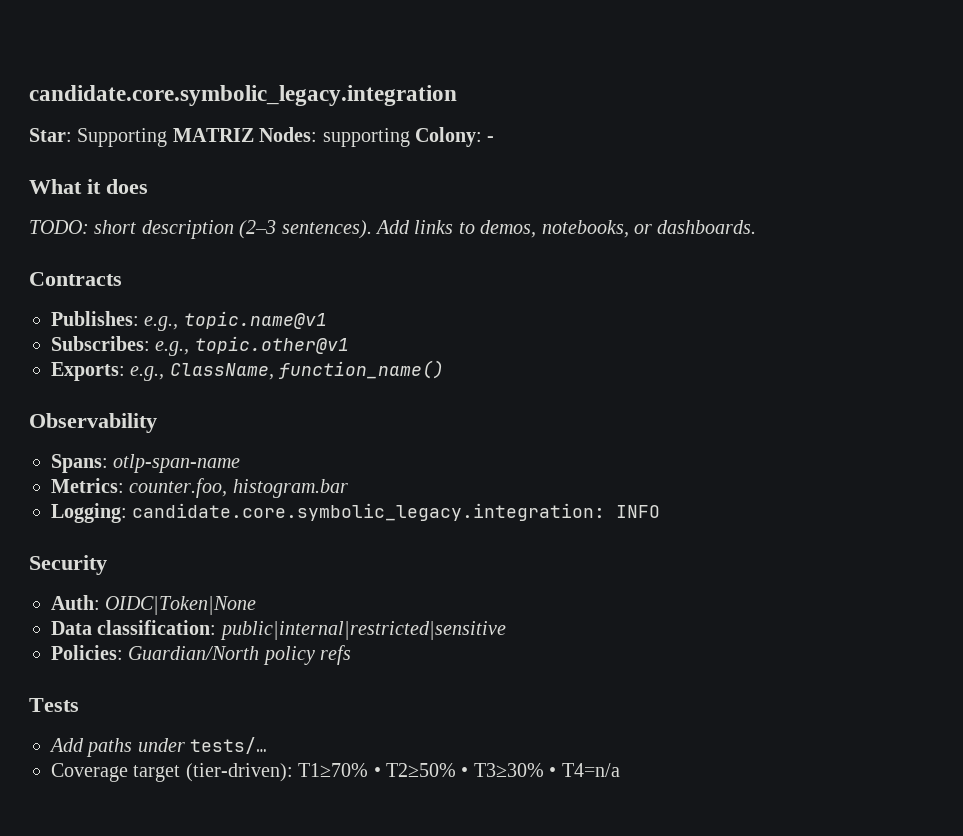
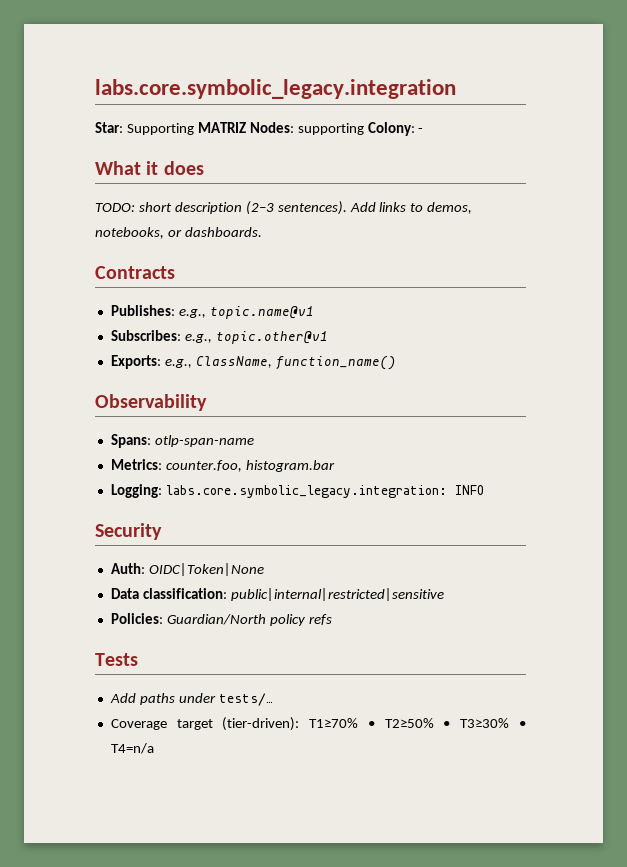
- candidate.core.symbolic_legacy.integration
+ labs.core.symbolic_legacy.integration
- Logging: candidate.core.symbolic_legacy.integration: INFO
+ Logging: labs.core.symbolic_legacy.integration: INFO

